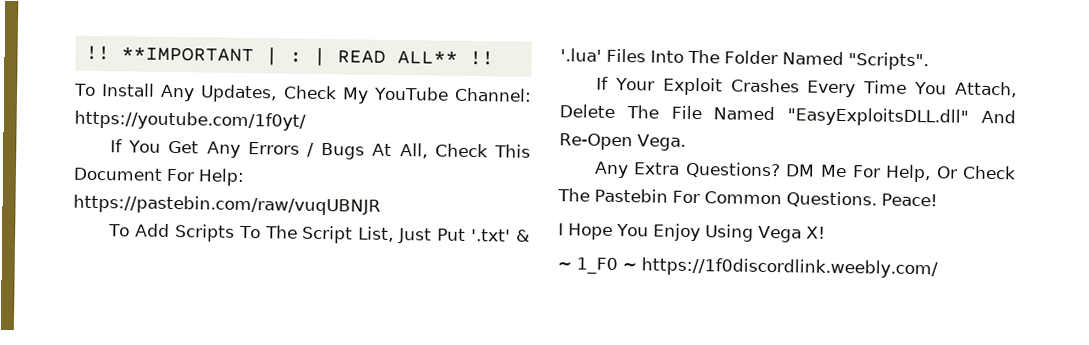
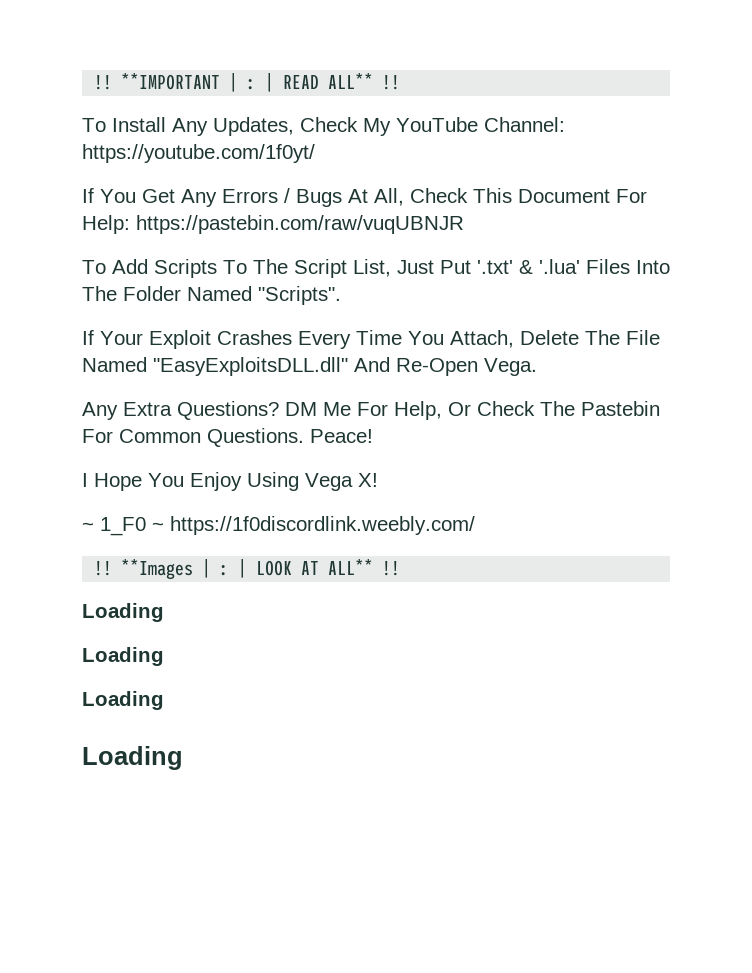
+ !! **Images | : | LOOK AT ALL** !!
+ Loading
+ Loading
+ Loading
+ Loading

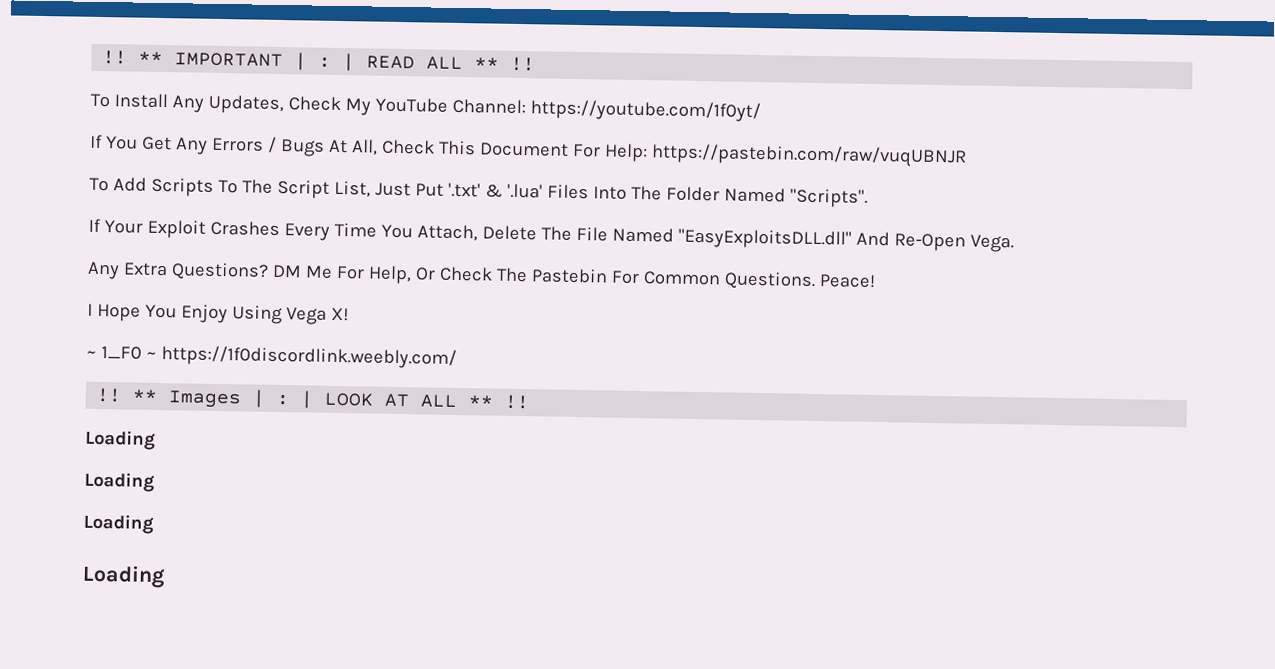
- !! **IMPORTANT | : | READ ALL** !!
+ !! ** IMPORTANT | : | READ ALL ** !!
- **Images | : | LOOK AT ALL** !!
+ ** Images | : | LOOK AT ALL ** !!

